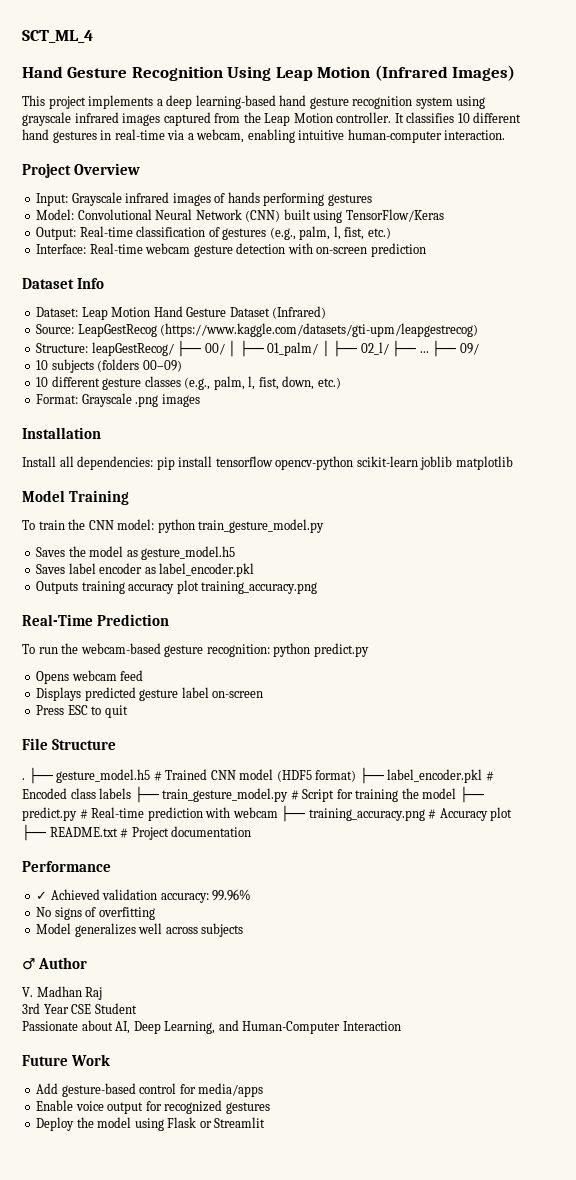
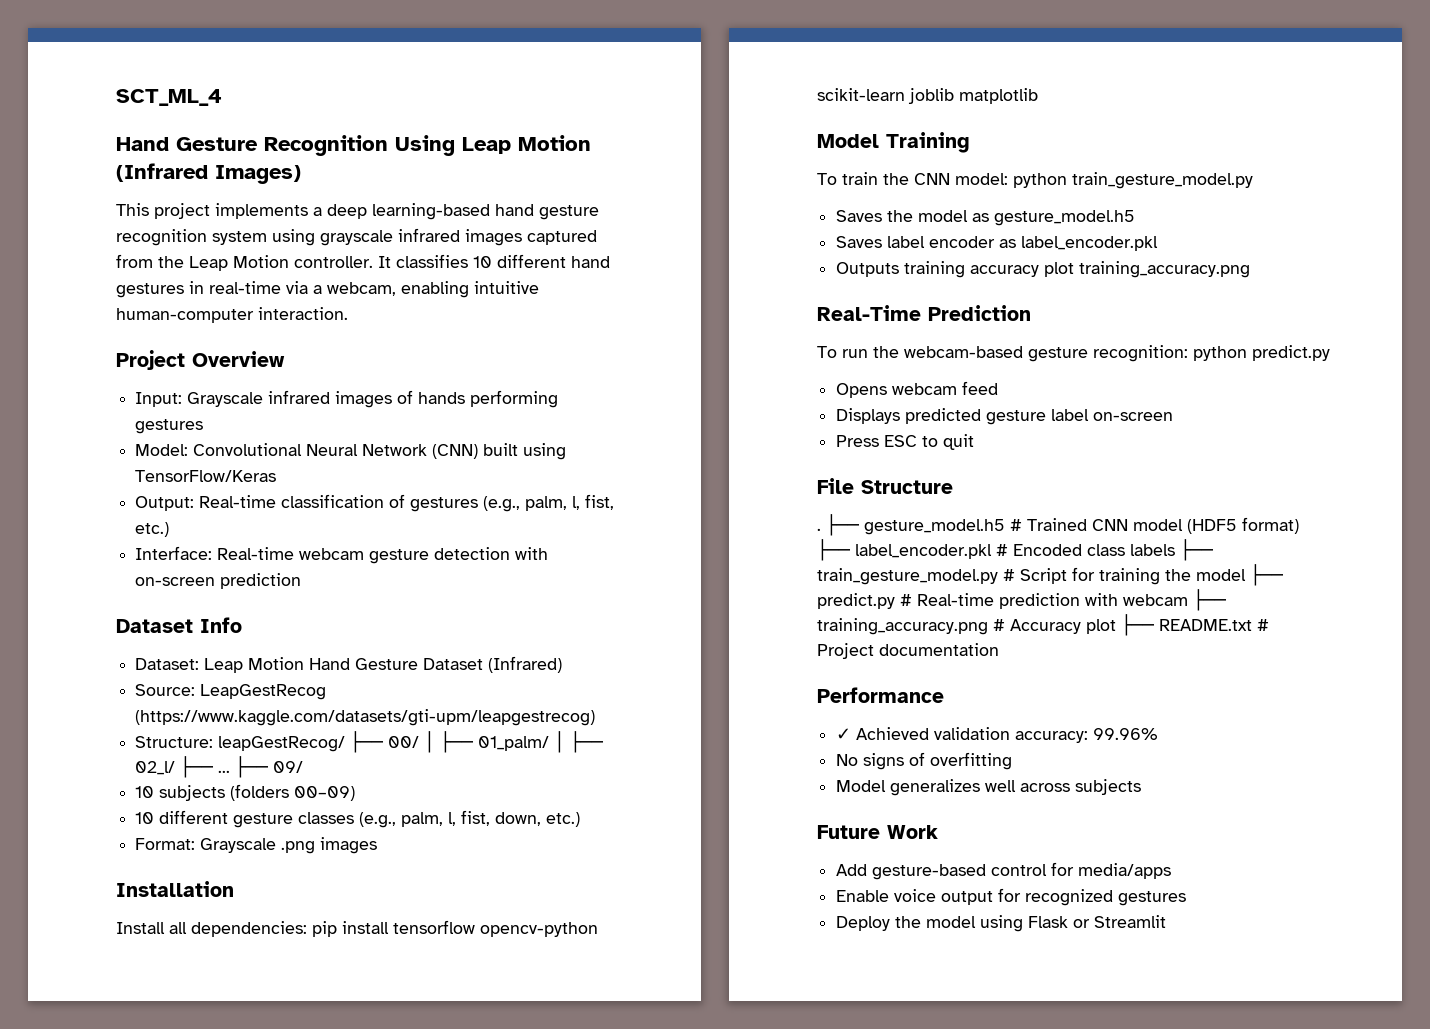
- ♂ Author
- V. Madhan Raj
- 3rd Year CSE Student
- Passionate about AI, Deep Learning, and Human-Computer Interaction

